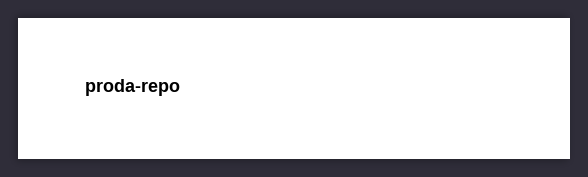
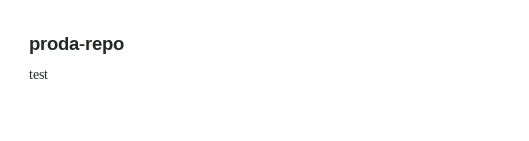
+ test

